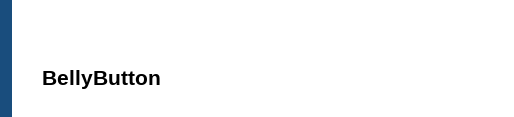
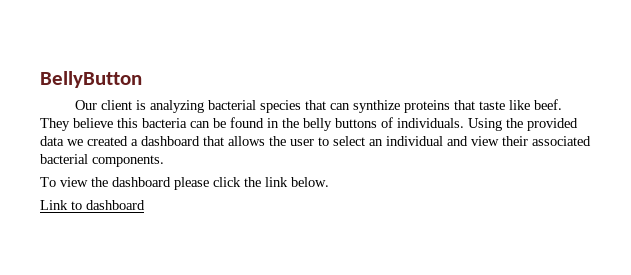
+ Our client is analyzing bacterial species that can synthize proteins that taste like beef. They believe this bacteria can be found in the belly buttons of individuals. Using the provided data we created a dashboard that allows the user to select an individual and view their associated bacterial components.
+ To view the dashboard please click the link below.
+ Link to dashboard

